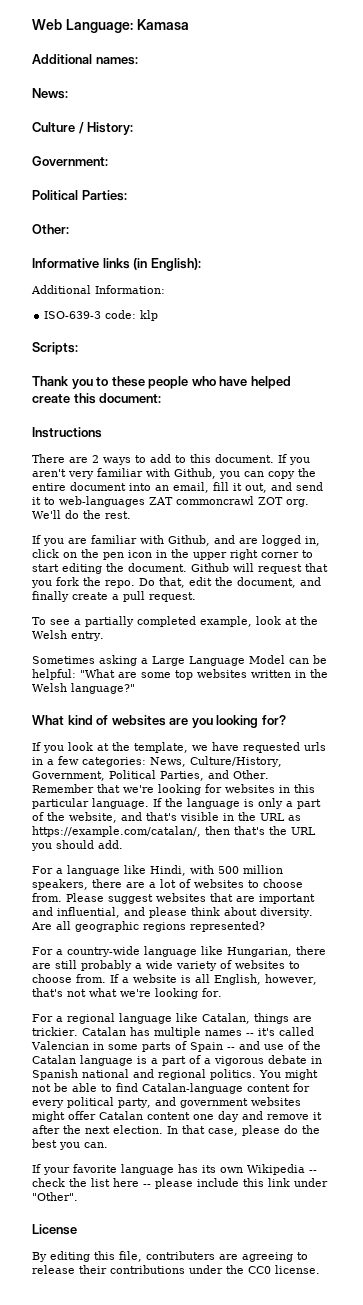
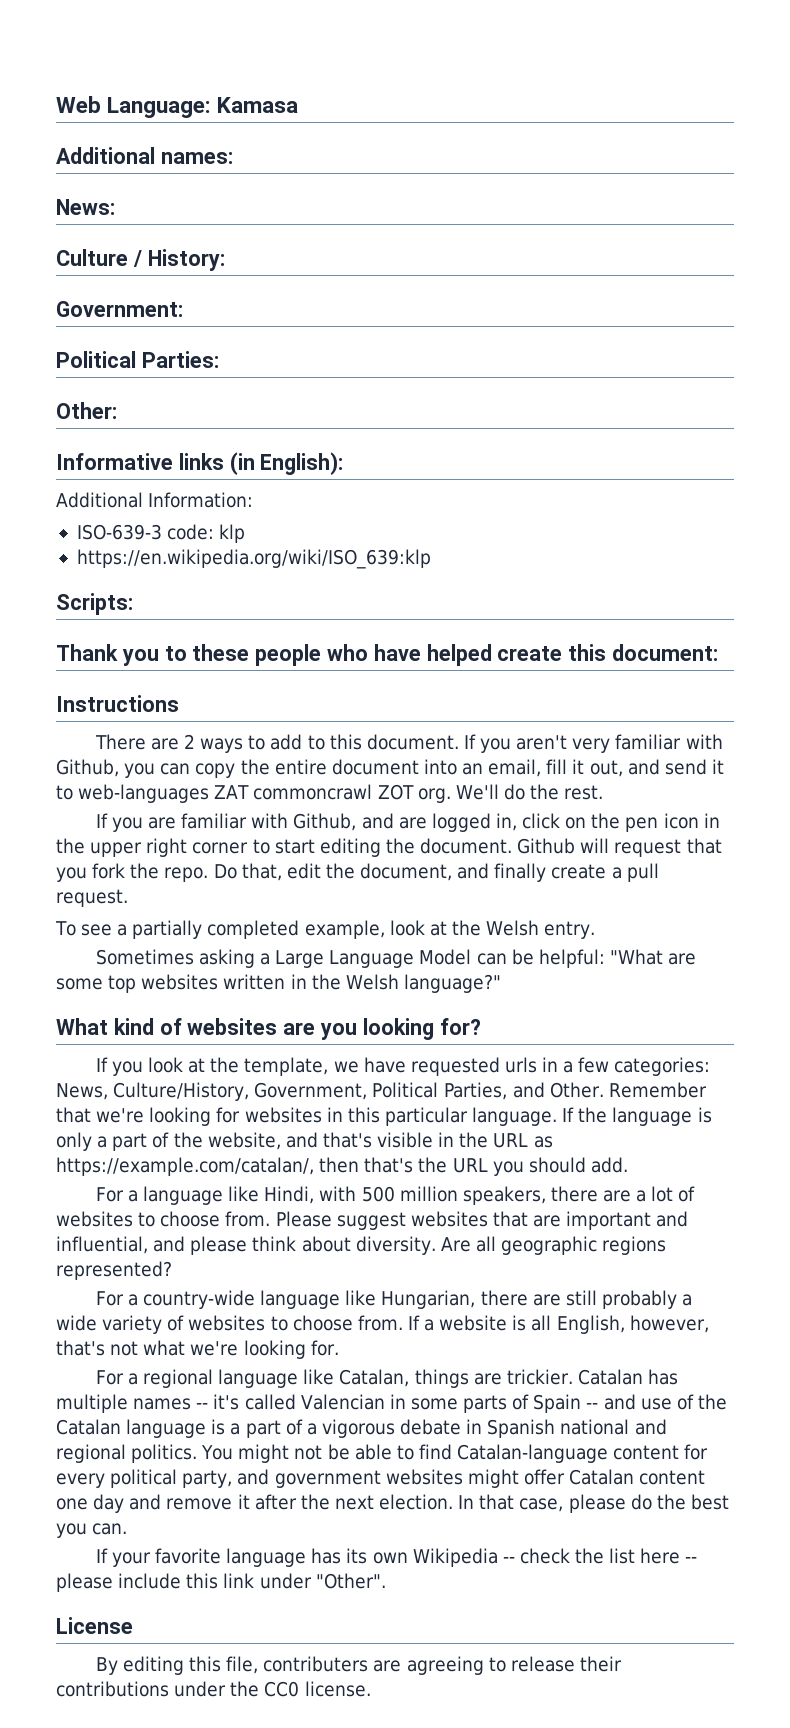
+ https://en.wikipedia.org/wiki/ISO_639:klp

